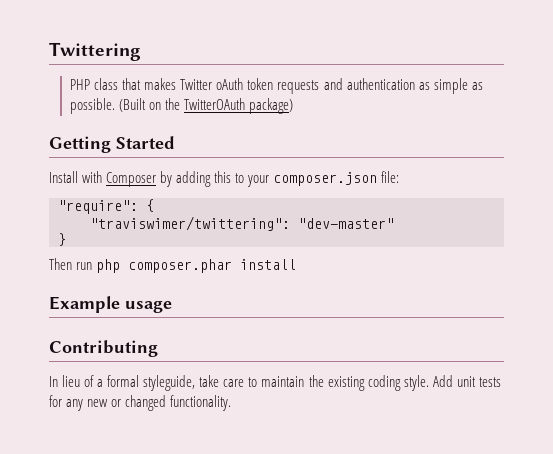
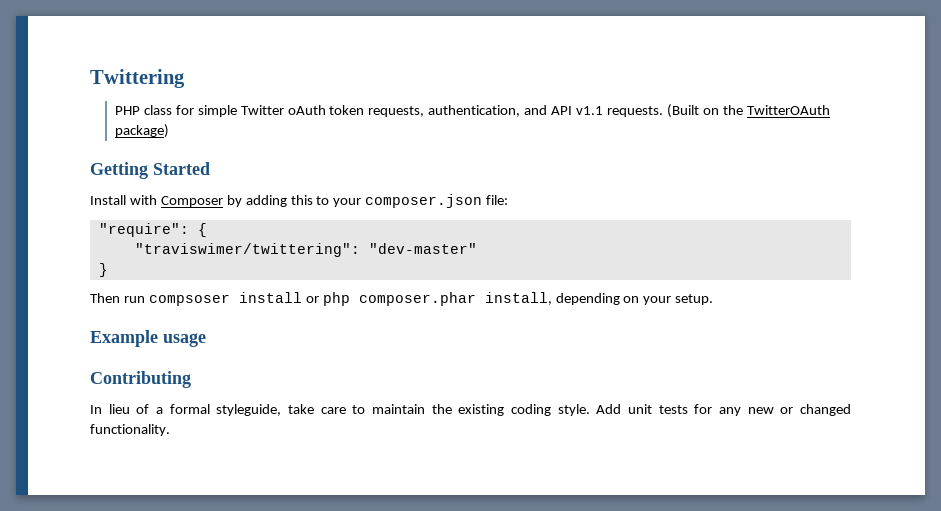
- PHP class that makes Twitter oAuth token requests and authentication as simple as possible.
+ PHP class for simple Twitter oAuth token requests, authentication, and API v1.1 requests.
- Then run php composer.phar install
+ Then run compsoser install or php composer.phar install, depending on your setup.

